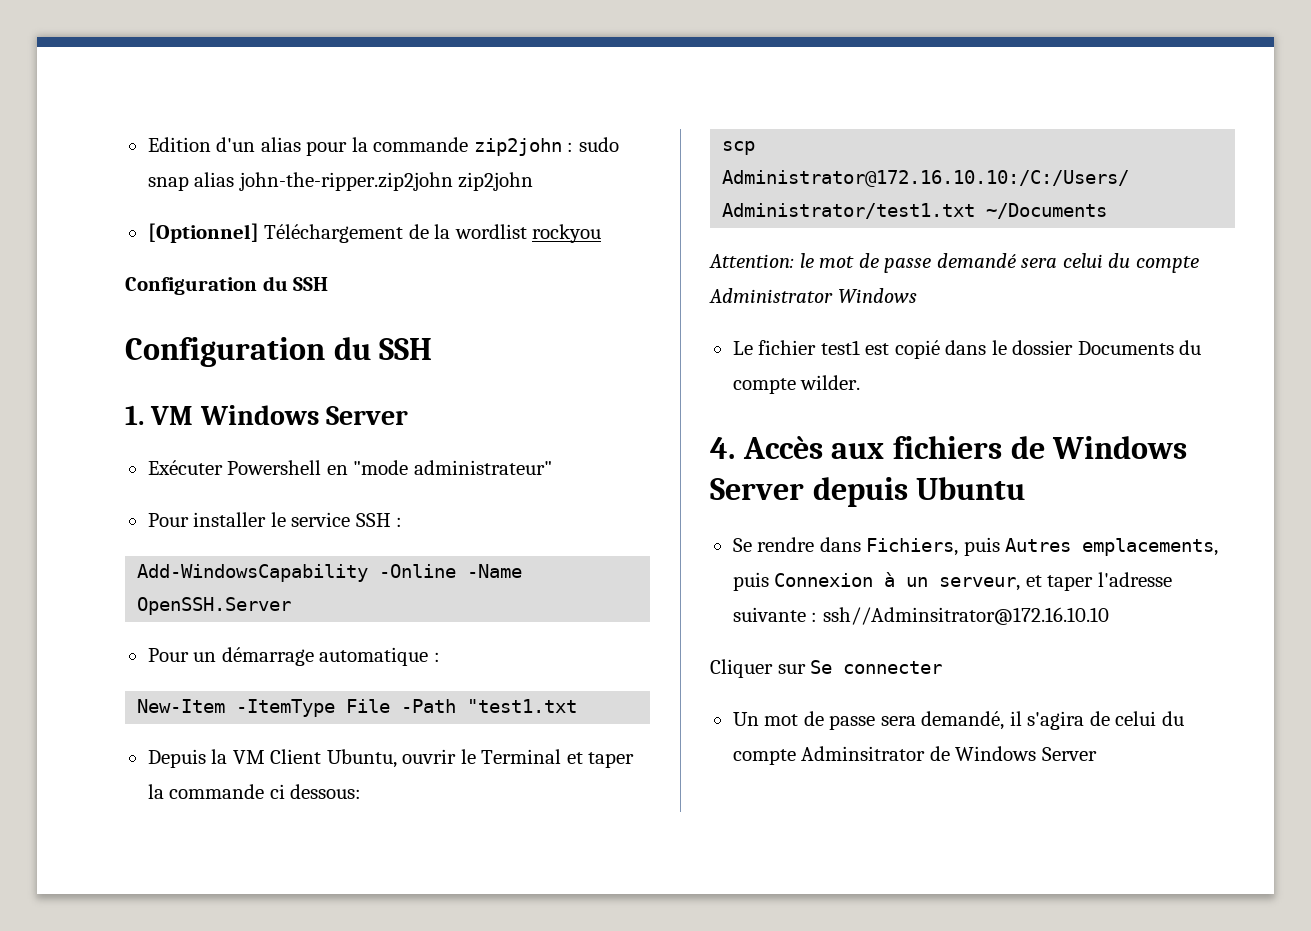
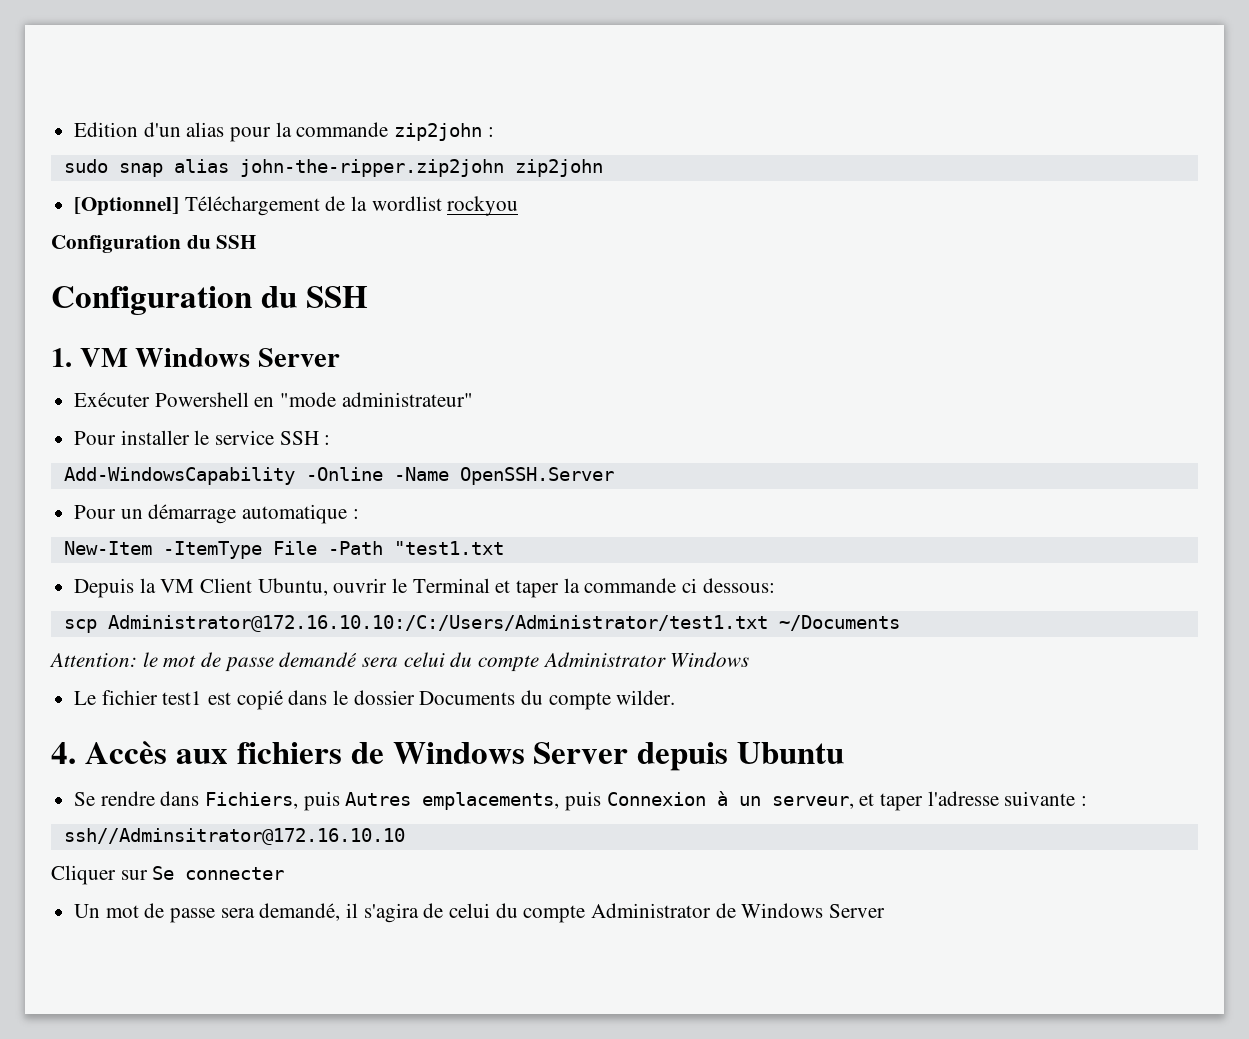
- Edition d'un alias pour la commande zip2john : sudo snap alias john-the-ripper.zip2john zip2john
+ Edition d'un alias pour la commande zip2john :
+ sudo snap alias john-the-ripper.zip2john zip2john
- Se rendre dans Fichiers, puis Autres emplacements, puis Connexion à un serveur, et taper l'adresse suivante : ssh//Adminsitrator@172.16.10.10
+ Se rendre dans Fichiers, puis Autres emplacements, puis Connexion à un serveur, et taper l'adresse suivante :
+ ssh//Adminsitrator@172.16.10.10
- Un mot de passe sera demandé, il s'agira de celui du compte Adminsitrator de Windows Server
+ Un mot de passe sera demandé, il s'agira de celui du compte Administrator de Windows Server

